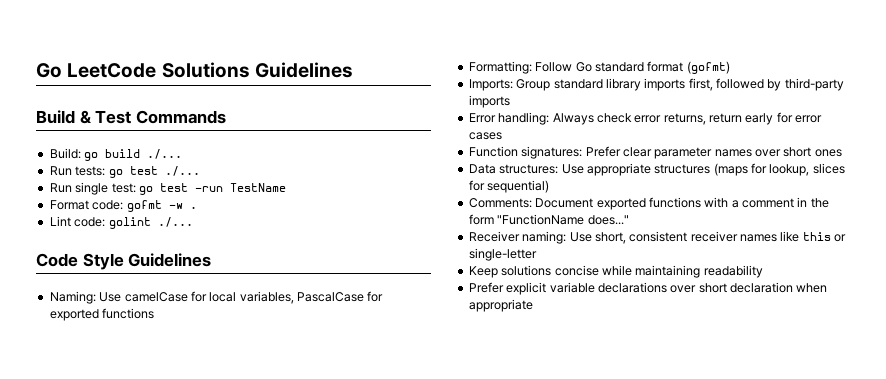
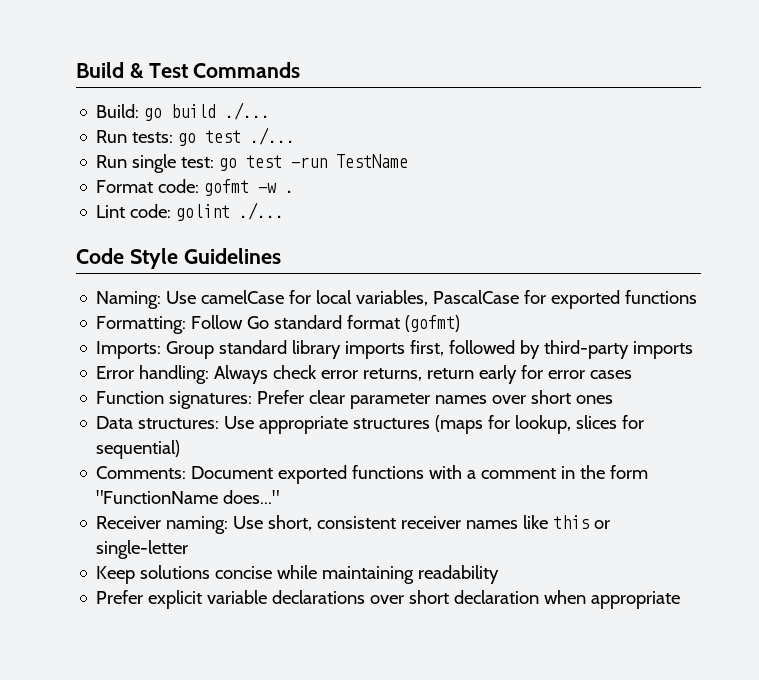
- Go LeetCode Solutions Guidelines

